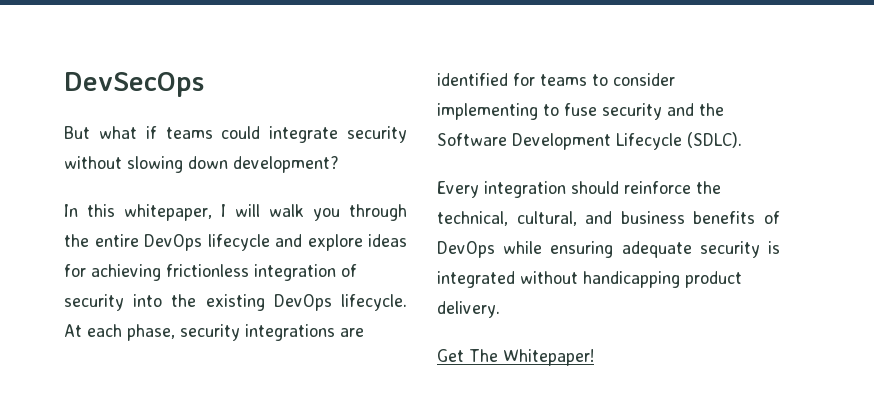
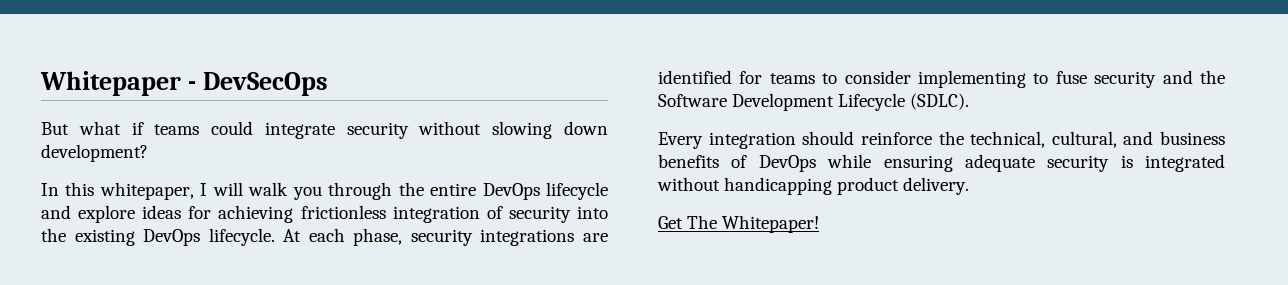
- DevSecOps
+ Whitepaper - DevSecOps

